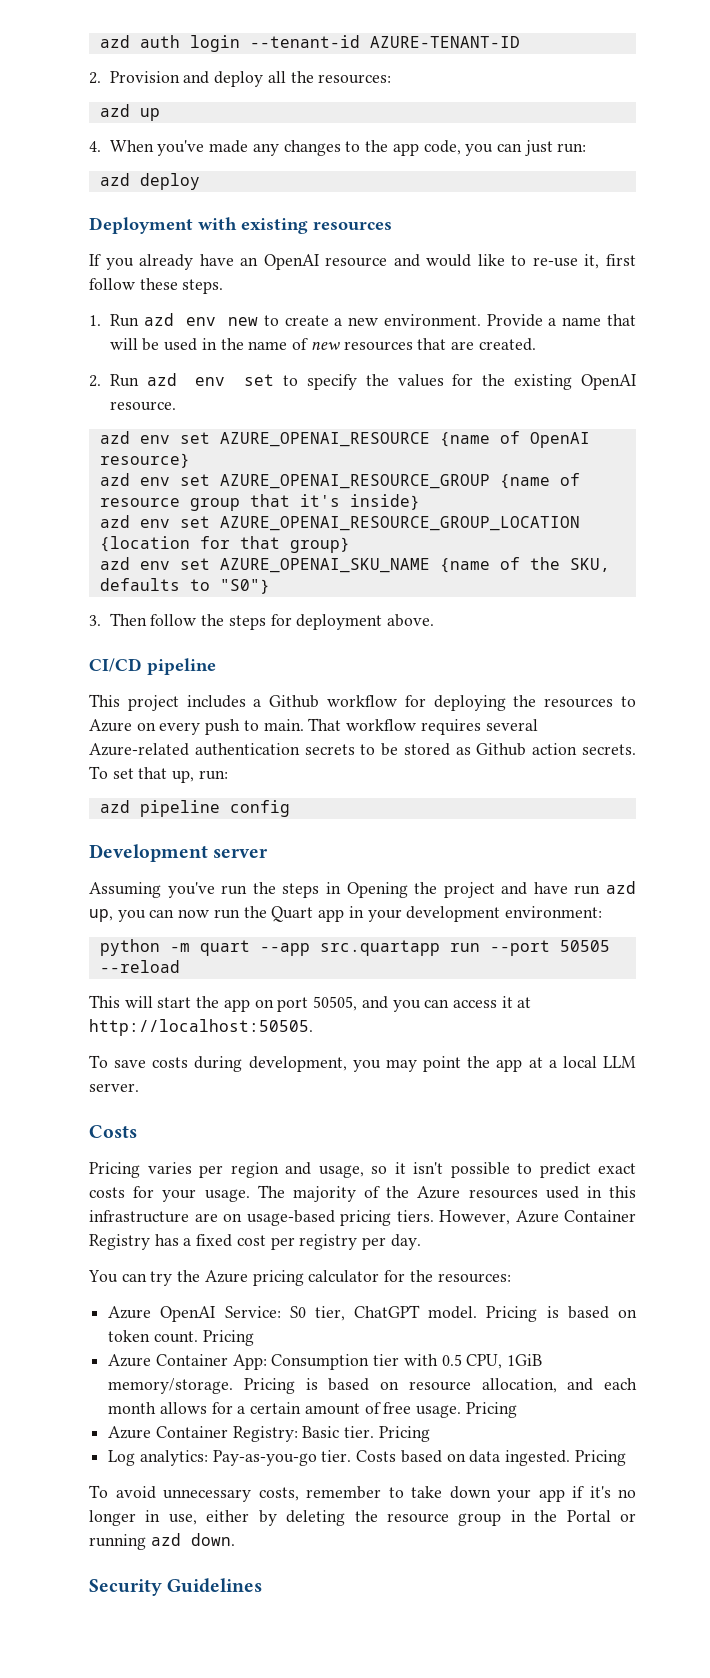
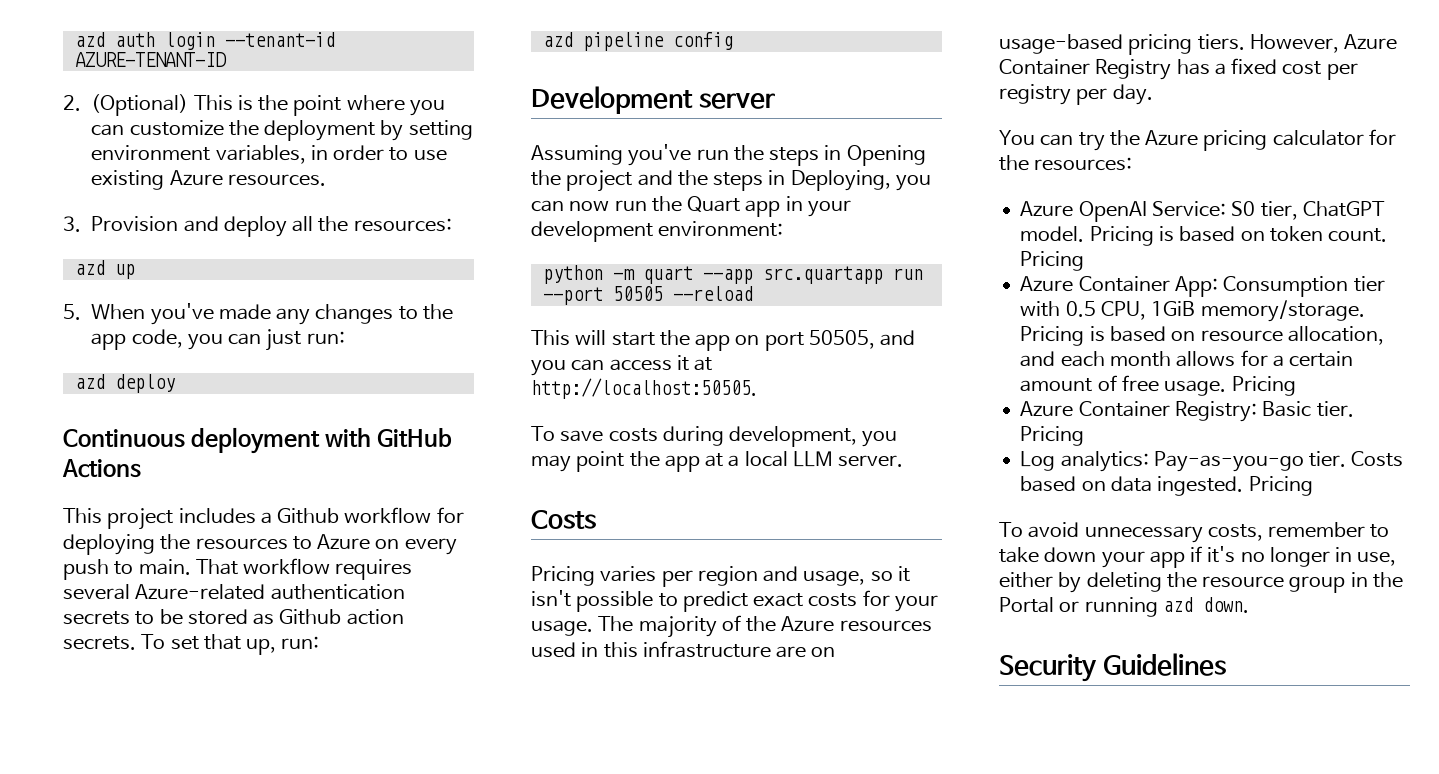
- 2. Provision and deploy all the resources:
+ 2. (Optional) This is the point where you can customize the deployment by setting environment variables, in order to use existing Azure resources.
+ 3. Provision and deploy all the resources:
- 4. When you've made any changes to the app code, you can just run:
+ 5. When you've made any changes to the app code, you can just run:
- Deployment with existing resources
- If you already have an OpenAI resource and would like to re-use it, first follow these steps.
- 1. Run azd env new to create a new environment. Provide a name that will be used in the name of new resources that are created.
- 2. Run azd env set to specify the values for the existing OpenAI resource.
- azd env set AZURE_OPENAI_RESOURCE {name of OpenAI resource}
- azd env set AZURE_OPENAI_RESOURCE_GROUP {name of resource group that it's inside}
- azd env set AZURE_OPENAI_RESOURCE_GROUP_LOCATION {location for that group}
- azd env set AZURE_OPENAI_SKU_NAME {name of the SKU, defaults to "S0"}
- 3. Then follow the steps for deployment above.
- CI/CD pipeline
+ Continuous deployment with GitHub Actions
- Assuming you've run the steps in Opening the project and have run azd up, you can now run the Quart app in your development environment:
+ Assuming you've run the steps in Opening the project and the steps in Deploying, you can now run the Quart app in your development environment:

